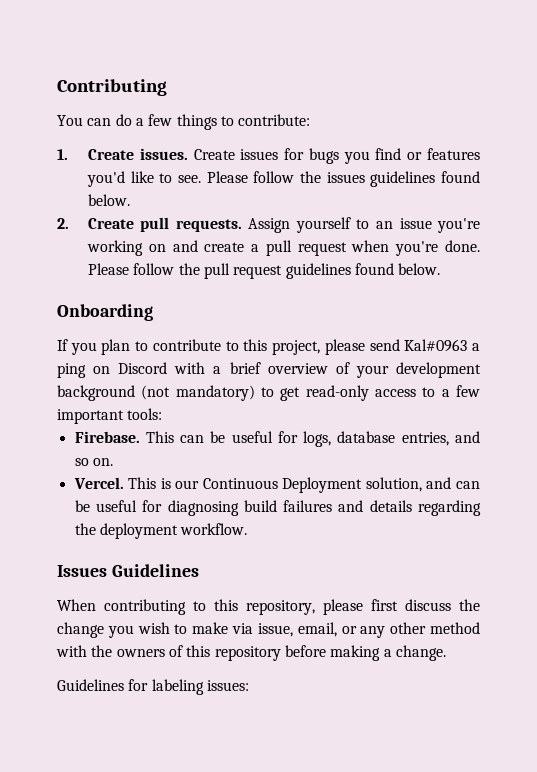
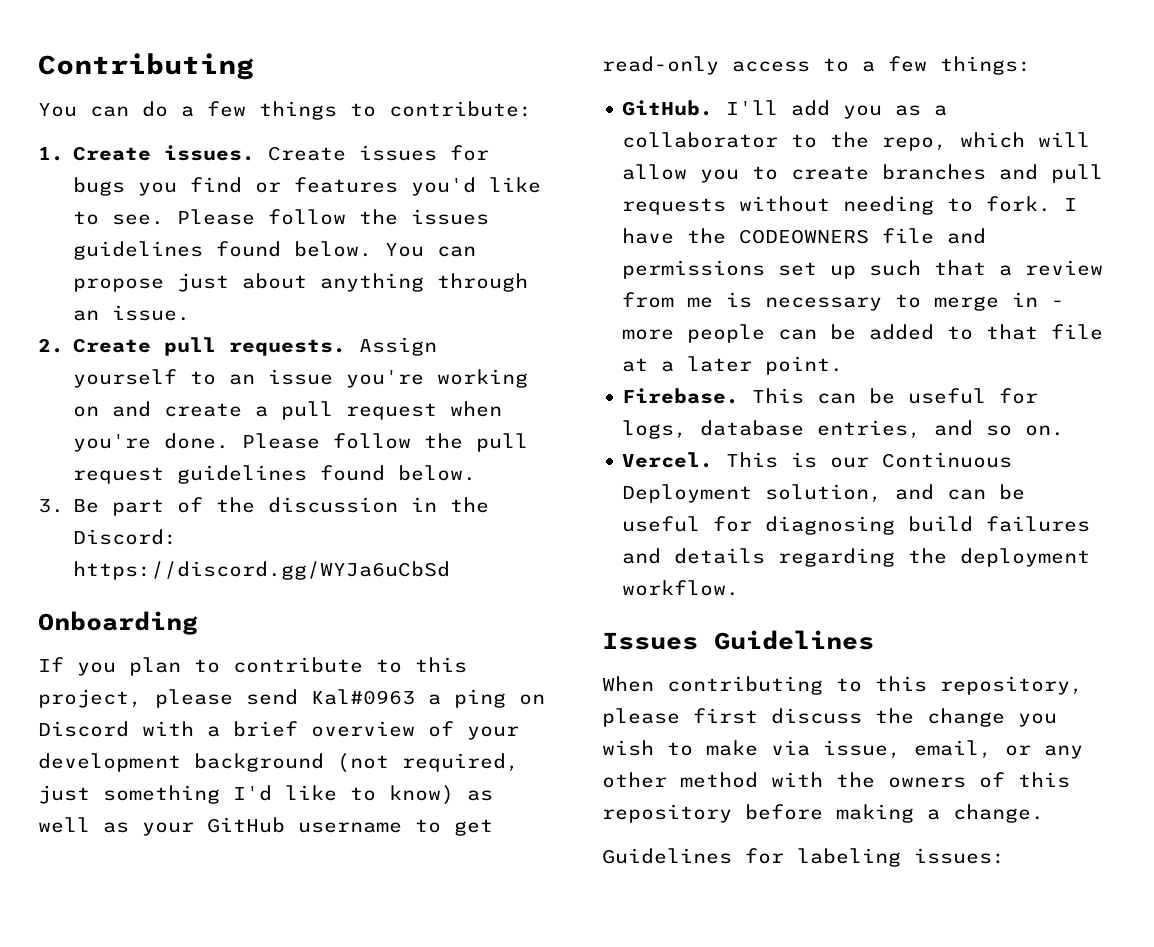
+ You can propose just about anything through an issue.
+ 3. Be part of the discussion in the Discord: https://discord.gg/WYJa6uCbSd
- If you plan to contribute to this project, please send Kal#0963 a ping on Discord with a brief overview of your development background (not mandatory) to get read-only access to a few important tools:
+ If you plan to contribute to this project, please send Kal#0963 a ping on Discord with a brief overview of your development background (not required, just something I'd like to know) as well as your GitHub username to get read-only access to a few things:
+ GitHub. I'll add you as a collaborator to the repo, which will allow you to create branches and pull requests without needing to fork. I have the CODEOWNERS file and permissions set up such that a review from me is necessary to merge in - more people can be added to that file at a later point.

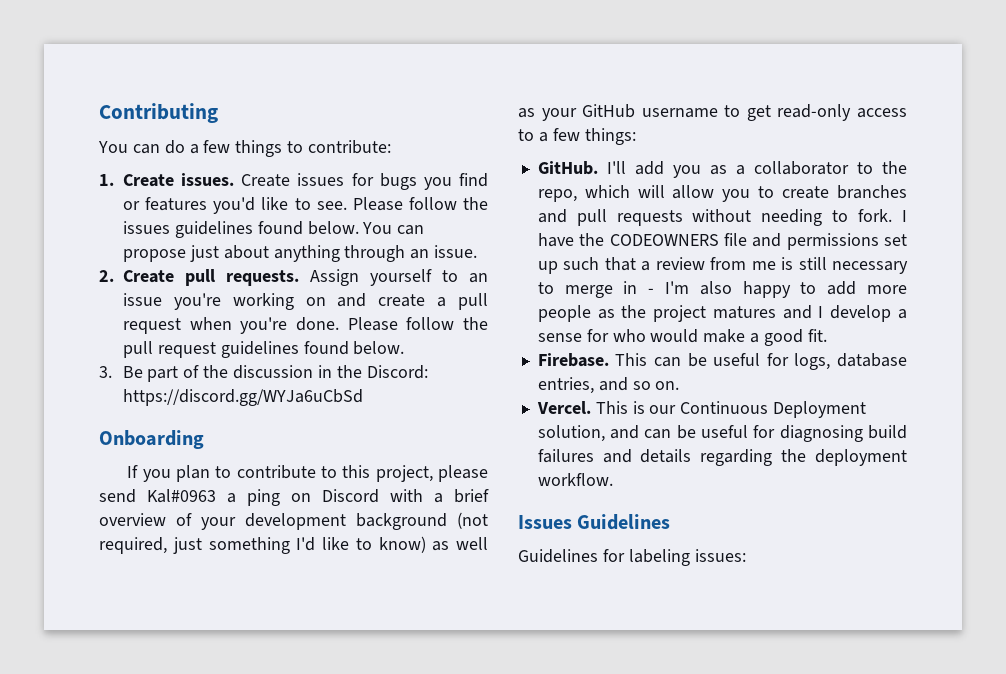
- I have the CODEOWNERS file and permissions set up such that a review from me is necessary to merge in - more people can be added to that file at a later point.
+ I have the CODEOWNERS file and permissions set up such that a review from me is still necessary to merge in - I'm also happy to add more people as the project matures and I develop a sense for who would make a good fit.
- When contributing to this repository, please first discuss the change you wish to make via issue, email, or any other method with the owners of this repository before making a change.

